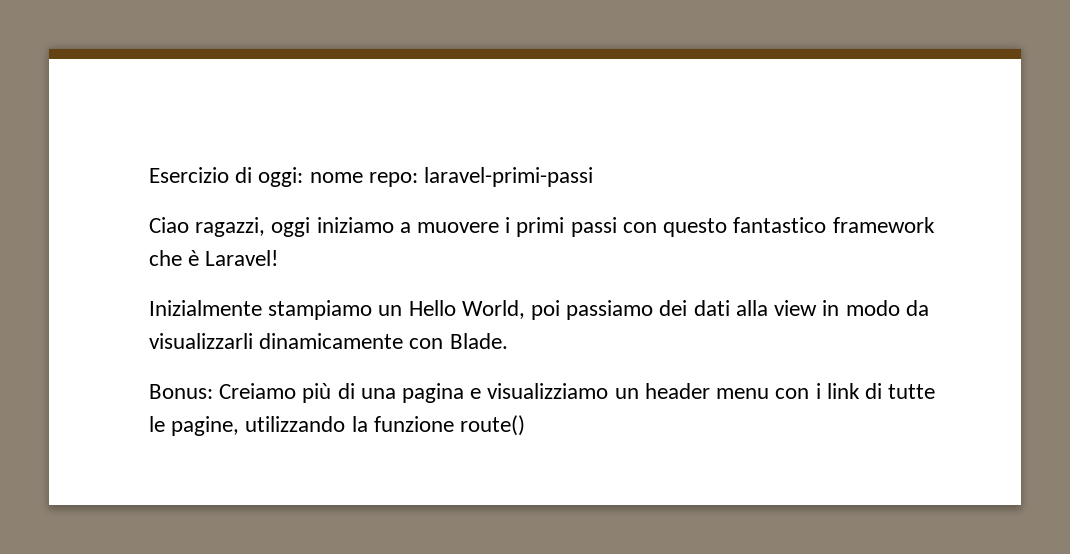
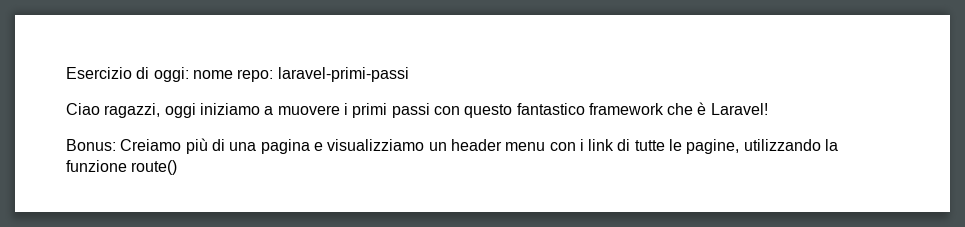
- Inizialmente stampiamo un Hello World, poi passiamo dei dati alla view in modo da visualizzarli dinamicamente con Blade.

